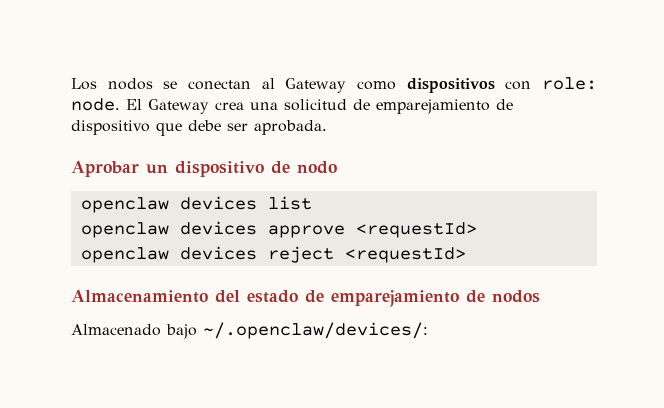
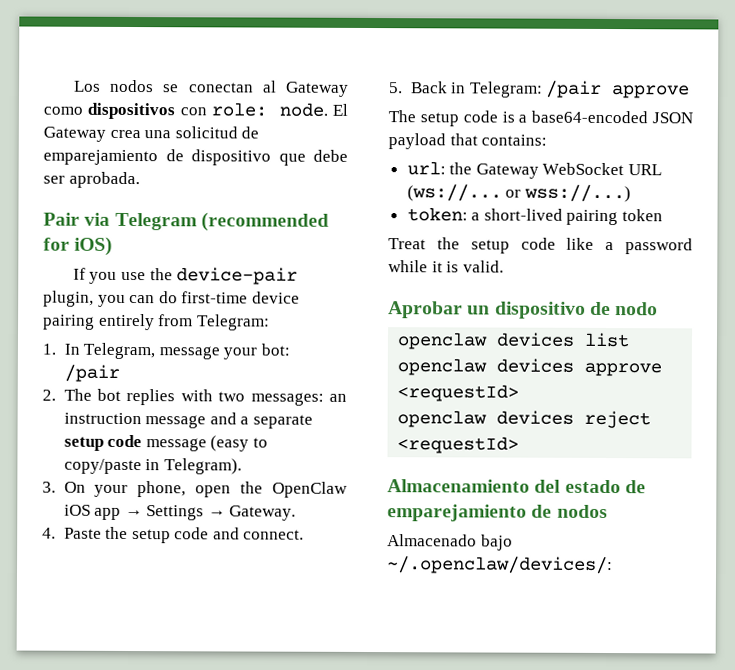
+ Pair via Telegram (recommended for iOS)
+ If you use the device-pair plugin, you can do first-time device pairing entirely from Telegram:
+ 1. In Telegram, message your bot: /pair
+ 2. The bot replies with two messages: an instruction message and a separate setup code message (easy to copy/paste in Telegram).
+ 3. On your phone, open the OpenClaw iOS app → Settings → Gateway.
+ 4. Paste the setup code and connect.
+ 5. Back in Telegram: /pair approve
+ The setup code is a base64-encoded JSON payload that contains:
+ url: the Gateway WebSocket URL (ws://... or wss://...)
+ token: a short-lived pairing token
+ Treat the setup code like a password while it is valid.

